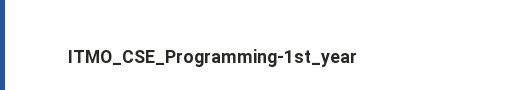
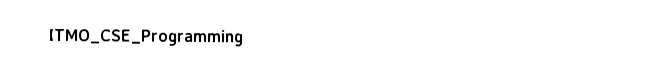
- ITMO_CSE_Programming-1st_year
+ ITMO_CSE_Programming

